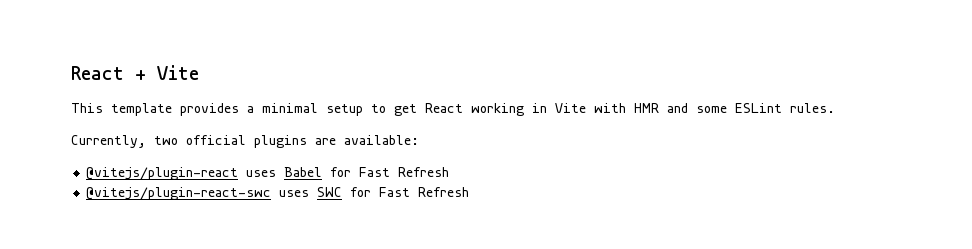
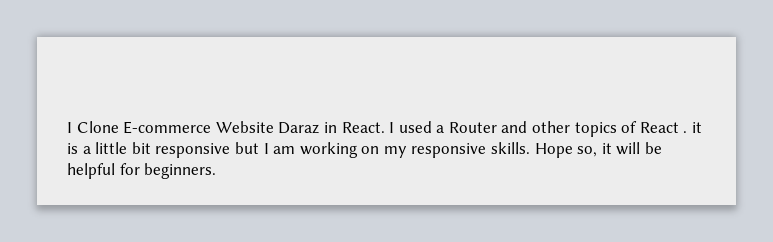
- React + Vite
- This template provides a minimal setup to get React working in Vite with HMR and some ESLint rules.
- Currently, two official plugins are available:
- @vitejs/plugin-react uses Babel for Fast Refresh
- @vitejs/plugin-react-swc uses SWC for Fast Refresh
+ I Clone E-commerce Website Daraz in React. I used a Router and other topics of React . it is a little bit responsive but I am working on my responsive skills. Hope so, it will be helpful for beginners.

